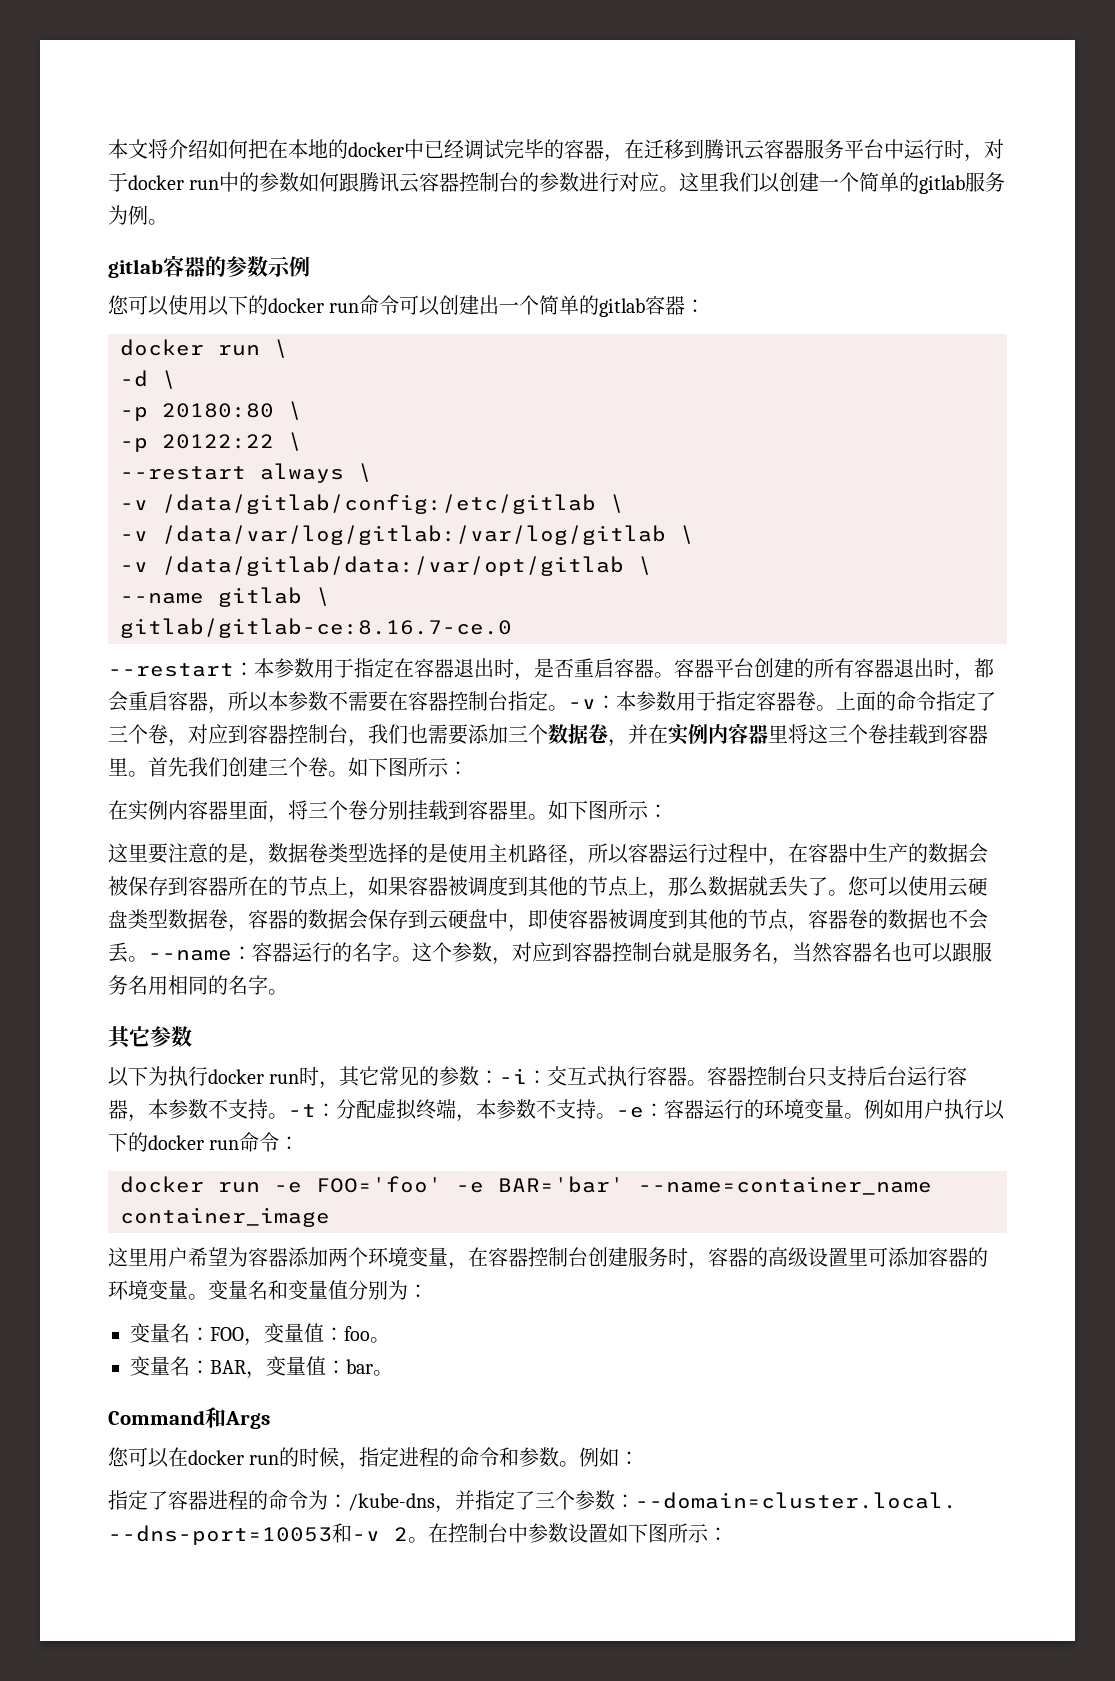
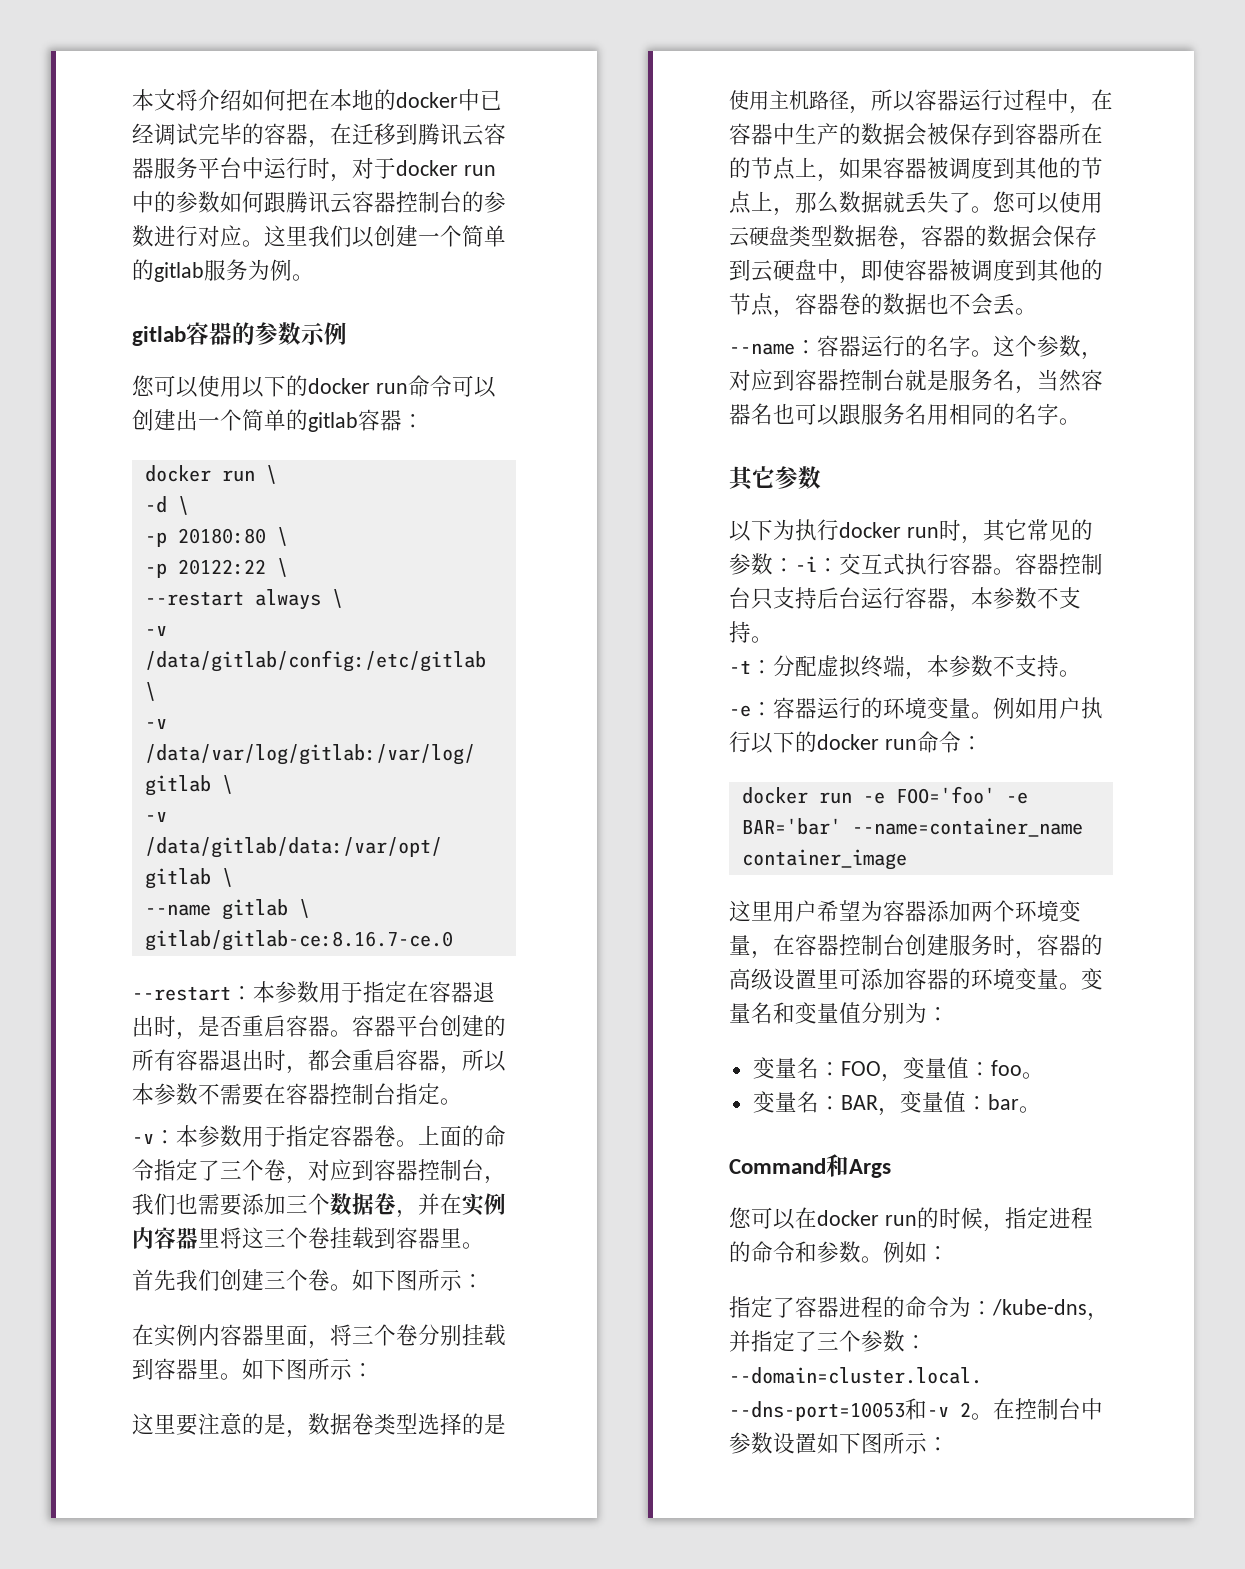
- 容器平台创建的所有容器退出时，都会重启容器，所以本参数不需要在容器控制台指定。-v：本参数用于指定容器卷。
+ 容器平台创建的所有容器退出时，都会重启容器，所以本参数不需要在容器控制台指定。
+ -v：本参数用于指定容器卷。
- 上面的命令指定了三个卷，对应到容器控制台，我们也需要添加三个数据卷，并在实例内容器里将这三个卷挂载到容器里。首先我们创建三个卷。
+ 上面的命令指定了三个卷，对应到容器控制台，我们也需要添加三个数据卷，并在实例内容器里将这三个卷挂载到容器里。
+ 首先我们创建三个卷。
- 您可以使用云硬盘类型数据卷，容器的数据会保存到云硬盘中，即使容器被调度到其他的节点，容器卷的数据也不会丢。--name：容器运行的名字。
+ 您可以使用云硬盘类型数据卷，容器的数据会保存到云硬盘中，即使容器被调度到其他的节点，容器卷的数据也不会丢。
+ --name：容器运行的名字。
- 容器控制台只支持后台运行容器，本参数不支持。-t：分配虚拟终端，本参数不支持。-e：容器运行的环境变量。
+ 容器控制台只支持后台运行容器，本参数不支持。
+ -t：分配虚拟终端，本参数不支持。
+ -e：容器运行的环境变量。

